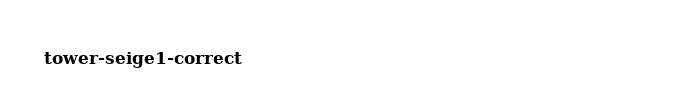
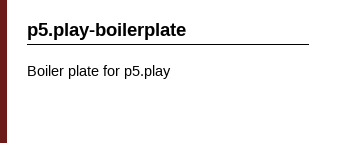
- tower-seige1-correct
+ p5.play-boilerplate
+ Boiler plate for p5.play

